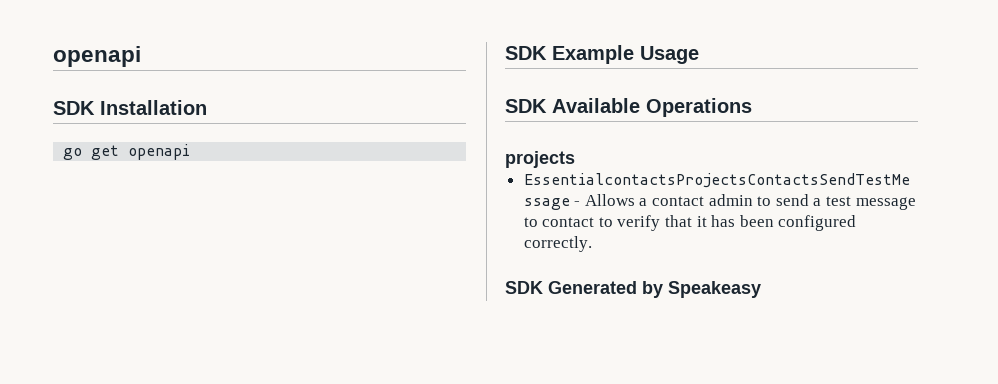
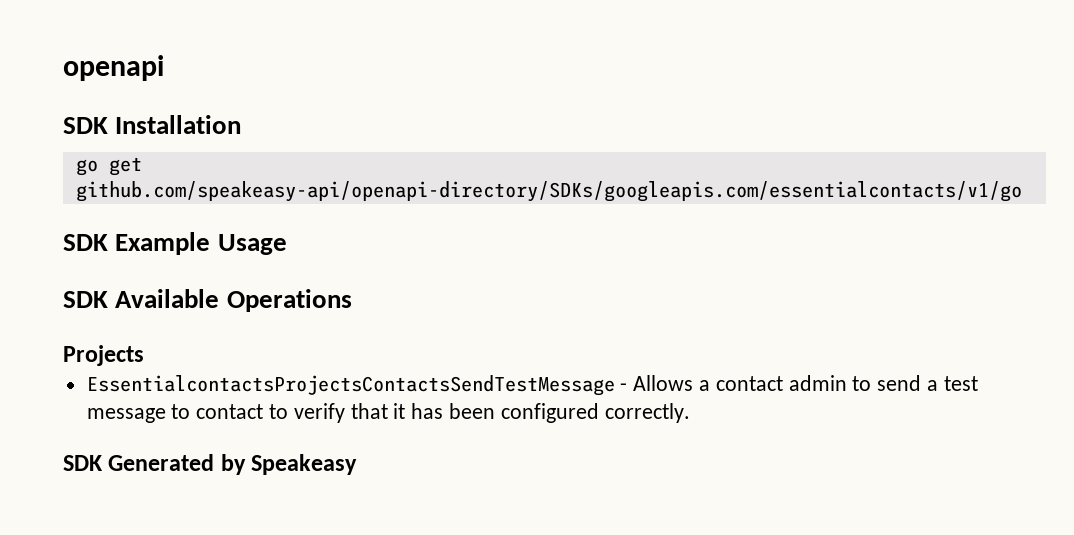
- go get openapi
+ go get github.com/speakeasy-api/openapi-directory/SDKs/googleapis.com/essentialcontacts/v1/go
- projects
+ Projects

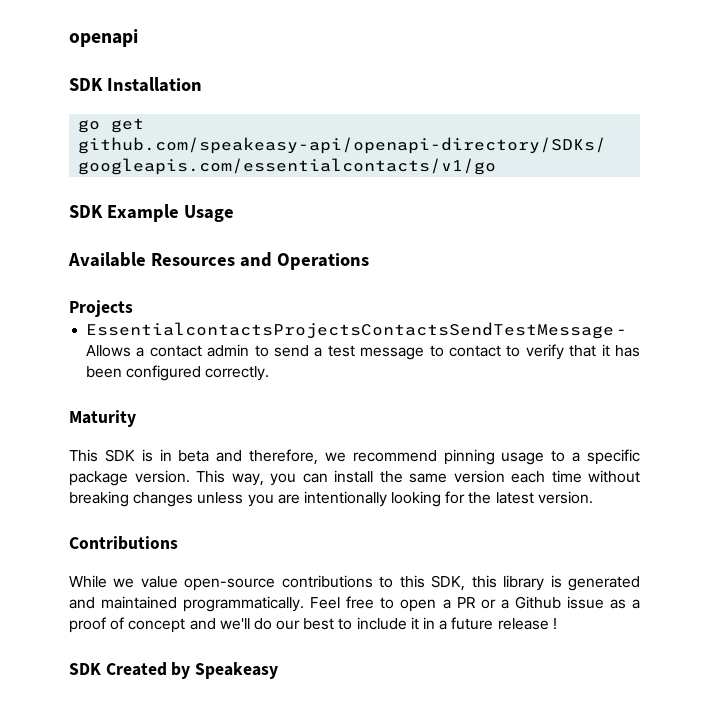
- SDK Available Operations
+ Available Resources and Operations
- SDK Generated by Speakeasy
+ Maturity
+ This SDK is in beta and therefore, we recommend pinning usage to a specific package version. This way, you can install the same version each time without breaking changes unless you are intentionally looking for the latest version.
+ Contributions
+ While we value open-source contributions to this SDK, this library is generated and maintained programmatically. Feel free to open a PR or a Github issue as a proof of concept and we'll do our best to include it in a future release !
+ SDK Created by Speakeasy

